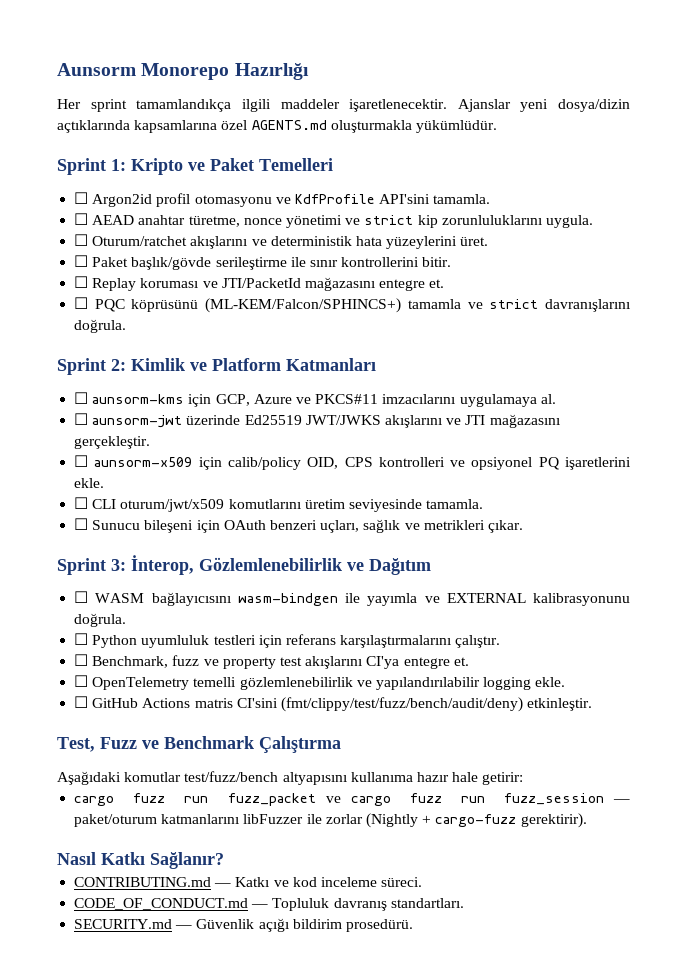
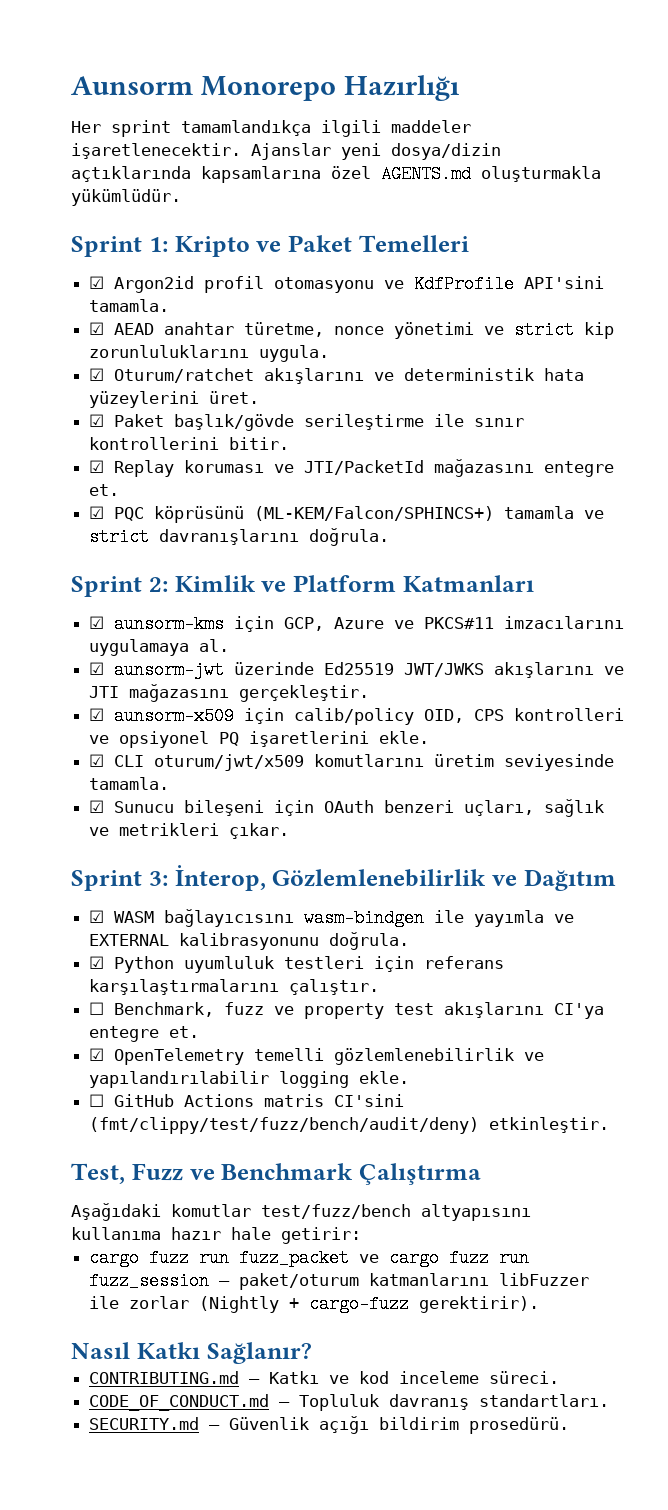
- ☐ Argon2id profil otomasyonu ve KdfProfile API'sini tamamla.
+ ☑ Argon2id profil otomasyonu ve KdfProfile API'sini tamamla.
- ☐ AEAD anahtar türetme, nonce yönetimi ve strict kip zorunluluklarını uygula.
+ ☑ AEAD anahtar türetme, nonce yönetimi ve strict kip zorunluluklarını uygula.
- ☐ Oturum/ratchet akışlarını ve deterministik hata yüzeylerini üret.
+ ☑ Oturum/ratchet akışlarını ve deterministik hata yüzeylerini üret.
- ☐ Paket başlık/gövde serileştirme ile sınır kontrollerini bitir.
+ ☑ Paket başlık/gövde serileştirme ile sınır kontrollerini bitir.
- ☐ Replay koruması ve JTI/PacketId mağazasını entegre et.
+ ☑ Replay koruması ve JTI/PacketId mağazasını entegre et.
- ☐ PQC köprüsünü (ML-KEM/Falcon/SPHINCS+) tamamla ve strict davranışlarını doğrula.
+ ☑ PQC köprüsünü (ML-KEM/Falcon/SPHINCS+) tamamla ve strict davranışlarını doğrula.
- ☐ aunsorm-kms için GCP, Azure ve PKCS#11 imzacılarını uygulamaya al.
+ ☑ aunsorm-kms için GCP, Azure ve PKCS#11 imzacılarını uygulamaya al.
- ☐ aunsorm-jwt üzerinde Ed25519 JWT/JWKS akışlarını ve JTI mağazasını gerçekleştir.
+ ☑ aunsorm-jwt üzerinde Ed25519 JWT/JWKS akışlarını ve JTI mağazasını gerçekleştir.
- ☐ aunsorm-x509 için calib/policy OID, CPS kontrolleri ve opsiyonel PQ işaretlerini ekle.
+ ☑ aunsorm-x509 için calib/policy OID, CPS kontrolleri ve opsiyonel PQ işaretlerini ekle.
- ☐ CLI oturum/jwt/x509 komutlarını üretim seviyesinde tamamla.
+ ☑ CLI oturum/jwt/x509 komutlarını üretim seviyesinde tamamla.
- ☐ Sunucu bileşeni için OAuth benzeri uçları, sağlık ve metrikleri çıkar.
+ ☑ Sunucu bileşeni için OAuth benzeri uçları, sağlık ve metrikleri çıkar.
- ☐ WASM bağlayıcısını wasm-bindgen ile yayımla ve EXTERNAL kalibrasyonunu doğrula.
+ ☑ WASM bağlayıcısını wasm-bindgen ile yayımla ve EXTERNAL kalibrasyonunu doğrula.
- ☐ Python uyumluluk testleri için referans karşılaştırmalarını çalıştır.
+ ☑ Python uyumluluk testleri için referans karşılaştırmalarını çalıştır.
- ☐ OpenTelemetry temelli gözlemlenebilirlik ve yapılandırılabilir logging ekle.
+ ☑ OpenTelemetry temelli gözlemlenebilirlik ve yapılandırılabilir logging ekle.

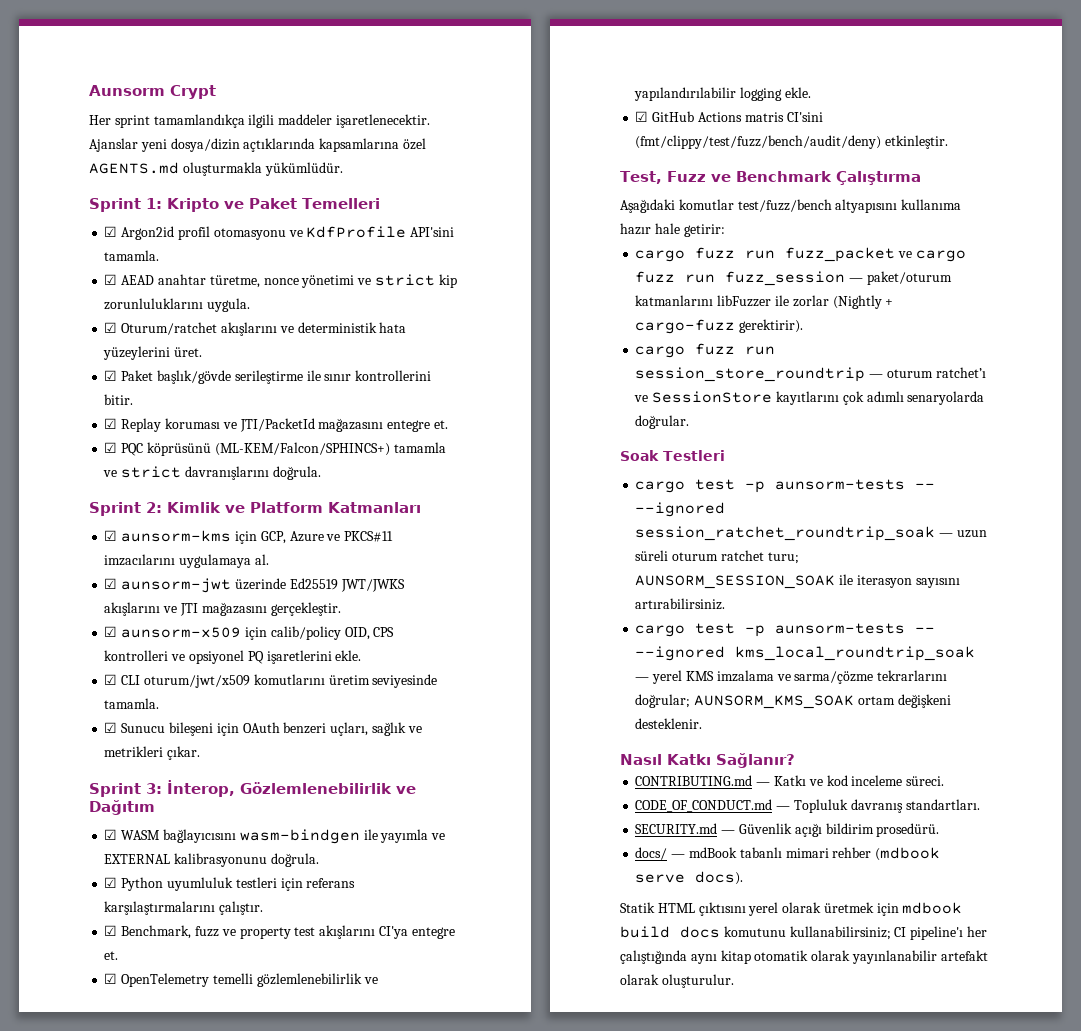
- Aunsorm Monorepo Hazırlığı
+ Aunsorm Crypt
- ☐ Benchmark, fuzz ve property test akışlarını CI'ya entegre et.
+ ☑ Benchmark, fuzz ve property test akışlarını CI'ya entegre et.
- ☐ GitHub Actions matris CI'sini (fmt/clippy/test/fuzz/bench/audit/deny) etkinleştir.
+ ☑ GitHub Actions matris CI'sini (fmt/clippy/test/fuzz/bench/audit/deny) etkinleştir.
+ cargo fuzz run session_store_roundtrip — oturum ratchet’ı ve SessionStore kayıtlarını çok adımlı senaryolarda doğrular.
+ Soak Testleri
+ cargo test -p aunsorm-tests -- --ignored session_ratchet_roundtrip_soak — uzun süreli oturum ratchet turu; AUNSORM_SESSION_SOAK ile iterasyon sayısını artırabilirsiniz.
+ cargo test -p aunsorm-tests -- --ignored kms_local_roundtrip_soak — yerel KMS imzalama ve sarma/çözme tekrarlarını doğrular; AUNSORM_KMS_SOAK ortam değişkeni desteklenir.
+ docs/ — mdBook tabanlı mimari rehber (mdbook serve docs).
+ Statik HTML çıktısını yerel olarak üretmek için mdbook build docs komutunu kullanabilirsiniz; CI pipeline'ı her çalıştığında aynı kitap otomatik olarak yayınlanabilir artefakt olarak oluşturulur.

